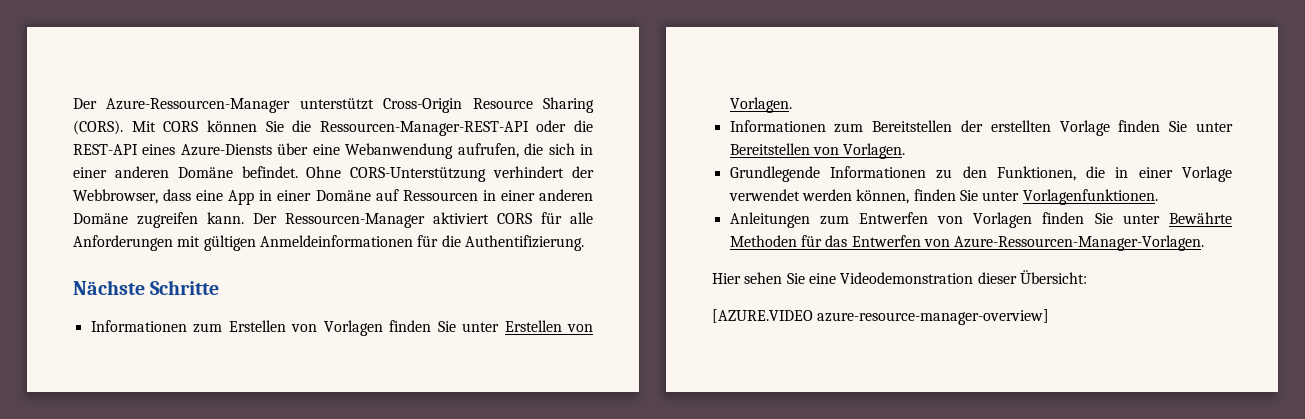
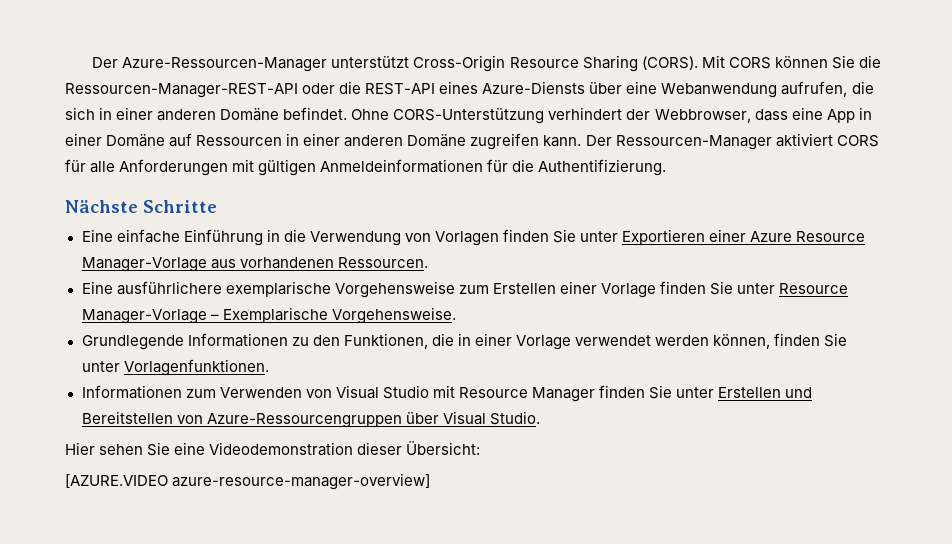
- Informationen zum Erstellen von Vorlagen finden Sie unter Erstellen von Vorlagen.
- Informationen zum Bereitstellen der erstellten Vorlage finden Sie unter Bereitstellen von Vorlagen.
+ Eine einfache Einführung in die Verwendung von Vorlagen finden Sie unter Exportieren einer Azure Resource Manager-Vorlage aus vorhandenen Ressourcen.
+ Eine ausführlichere exemplarische Vorgehensweise zum Erstellen einer Vorlage finden Sie unter Resource Manager-Vorlage – Exemplarische Vorgehensweise.
- Anleitungen zum Entwerfen von Vorlagen finden Sie unter Bewährte Methoden für das Entwerfen von Azure-Ressourcen-Manager-Vorlagen.
+ Informationen zum Verwenden von Visual Studio mit Resource Manager finden Sie unter Erstellen und Bereitstellen von Azure-Ressourcengruppen über Visual Studio.

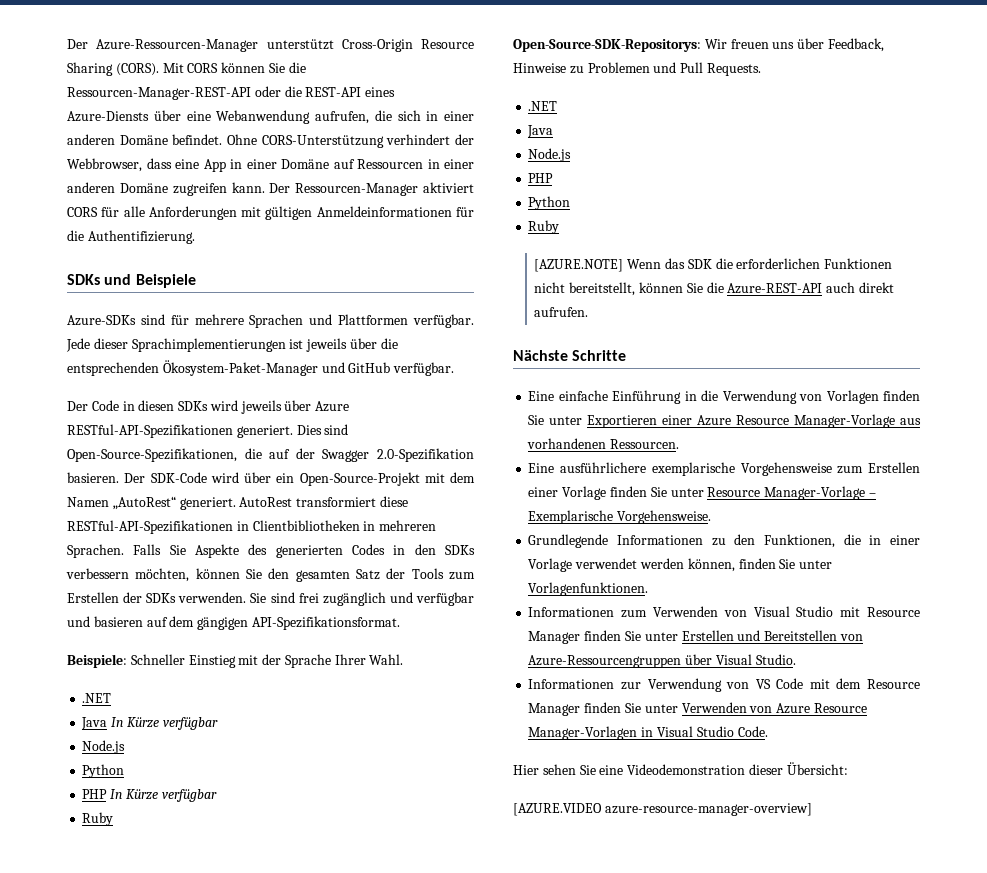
+ SDKs und Beispiele
+ Azure-SDKs sind für mehrere Sprachen und Plattformen verfügbar. Jede dieser Sprachimplementierungen ist jeweils über die entsprechenden Ökosystem-Paket-Manager und GitHub verfügbar.
+ Der Code in diesen SDKs wird jeweils über Azure RESTful-API-Spezifikationen generiert. Dies sind Open-Source-Spezifikationen, die auf der Swagger 2.0-Spezifikation basieren. Der SDK-Code wird über ein Open-Source-Projekt mit dem Namen „AutoRest“ generiert. AutoRest transformiert diese RESTful-API-Spezifikationen in Clientbibliotheken in mehreren Sprachen. Falls Sie Aspekte des generierten Codes in den SDKs verbessern möchten, können Sie den gesamten Satz der Tools zum Erstellen der SDKs verwenden. Sie sind frei zugänglich und verfügbar und basieren auf dem gängigen API-Spezifikationsformat.
+ Beispiele: Schneller Einstieg mit der Sprache Ihrer Wahl.
+ .NET
+ Java In Kürze verfügbar
+ Node.js
+ Python
+ PHP In Kürze verfügbar
+ Ruby
+ Open-Source-SDK-Repositorys: Wir freuen uns über Feedback, Hinweise zu Problemen und Pull Requests.
+ .NET
+ Java
+ Node.js
+ PHP
+ Python
+ Ruby
+ [AZURE.NOTE] Wenn das SDK die erforderlichen Funktionen nicht bereitstellt, können Sie die Azure-REST-API auch direkt aufrufen.
+ Informationen zur Verwendung von VS Code mit dem Resource Manager finden Sie unter Verwenden von Azure Resource Manager-Vorlagen in Visual Studio Code.

